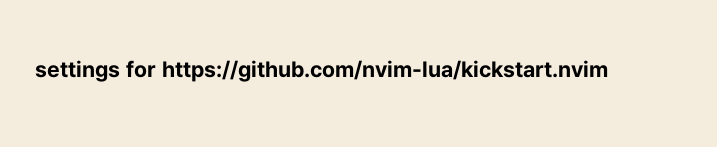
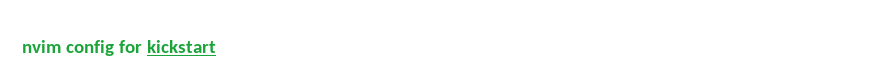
- settings for https://github.com/nvim-lua/kickstart.nvim
+ nvim config for kickstart

